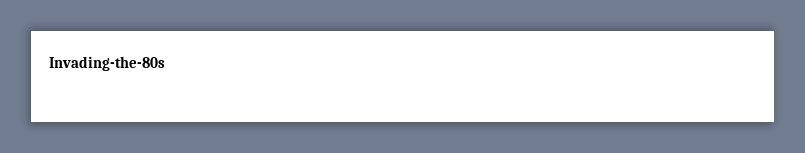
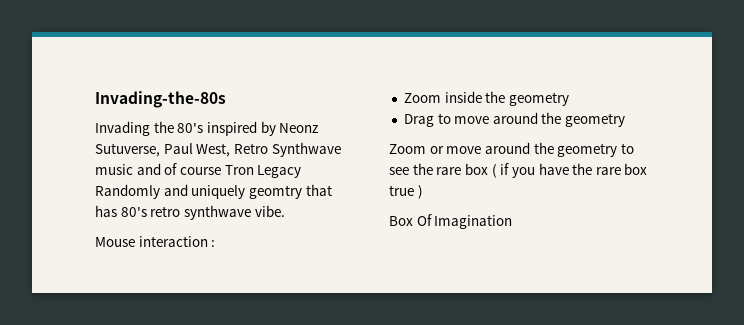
+ Invading the 80's inspired by Neonz Sutuverse, Paul West, Retro Synthwave music and of course Tron Legacy Randomly and uniquely geomtry that has 80's retro synthwave vibe.
+ Mouse interaction :
+ Zoom inside the geometry
+ Drag to move around the geometry
+ Zoom or move around the geometry to see the rare box ( if you have the rare box true )
+ Box Of Imagination

